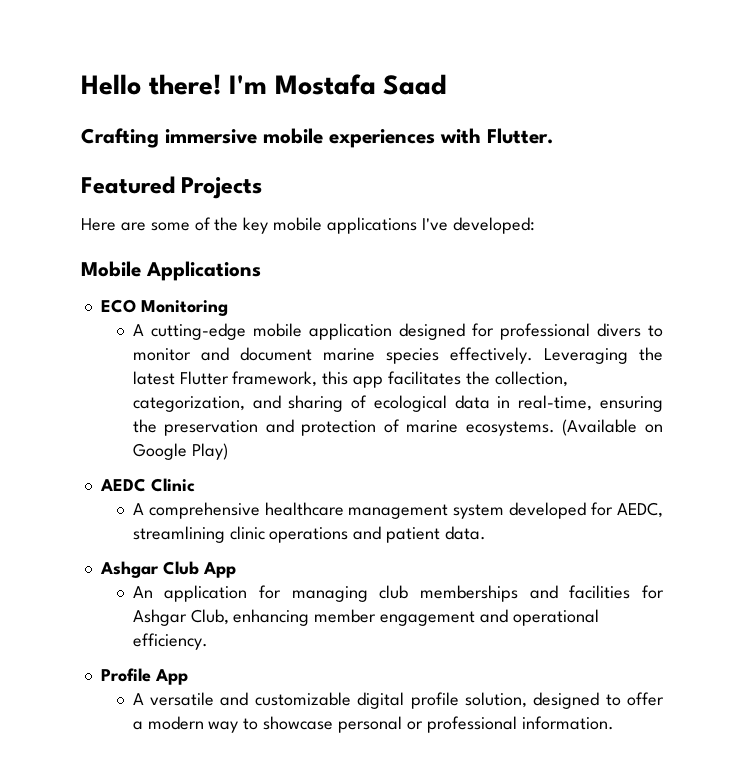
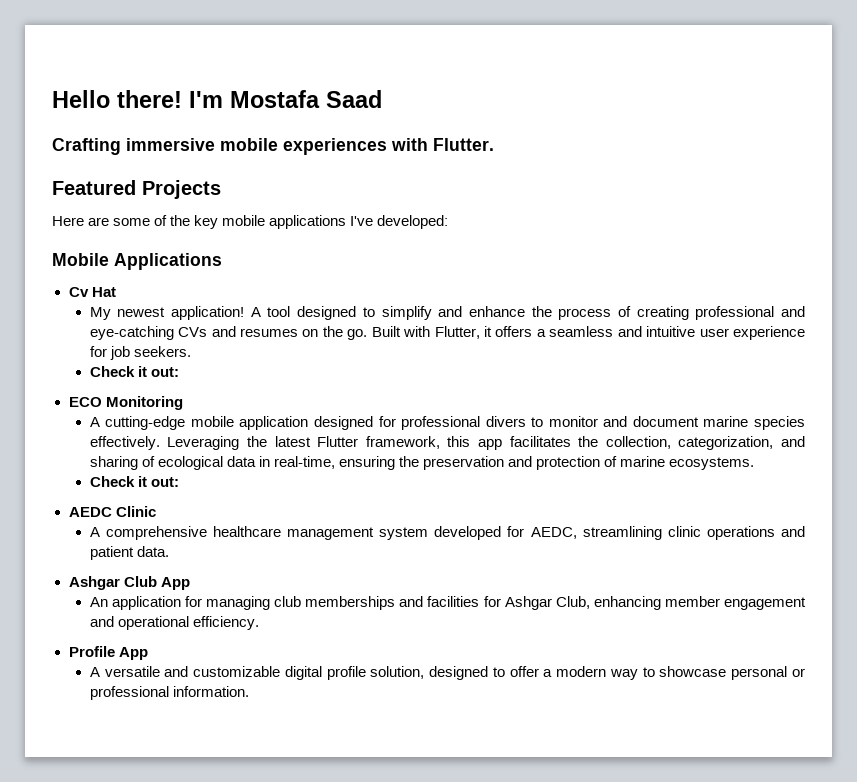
+ Cv Hat
+ My newest application! A tool designed to simplify and enhance the process of creating professional and eye-catching CVs and resumes on the go. Built with Flutter, it offers a seamless and intuitive user experience for job seekers.
+ Check it out:
- Leveraging the latest Flutter framework, this app facilitates the collection, categorization, and sharing of ecological data in real-time, ensuring the preservation and protection of marine ecosystems. (Available on Google Play)
+ Leveraging the latest Flutter framework, this app facilitates the collection, categorization, and sharing of ecological data in real-time, ensuring the preservation and protection of marine ecosystems.
+ Check it out:

